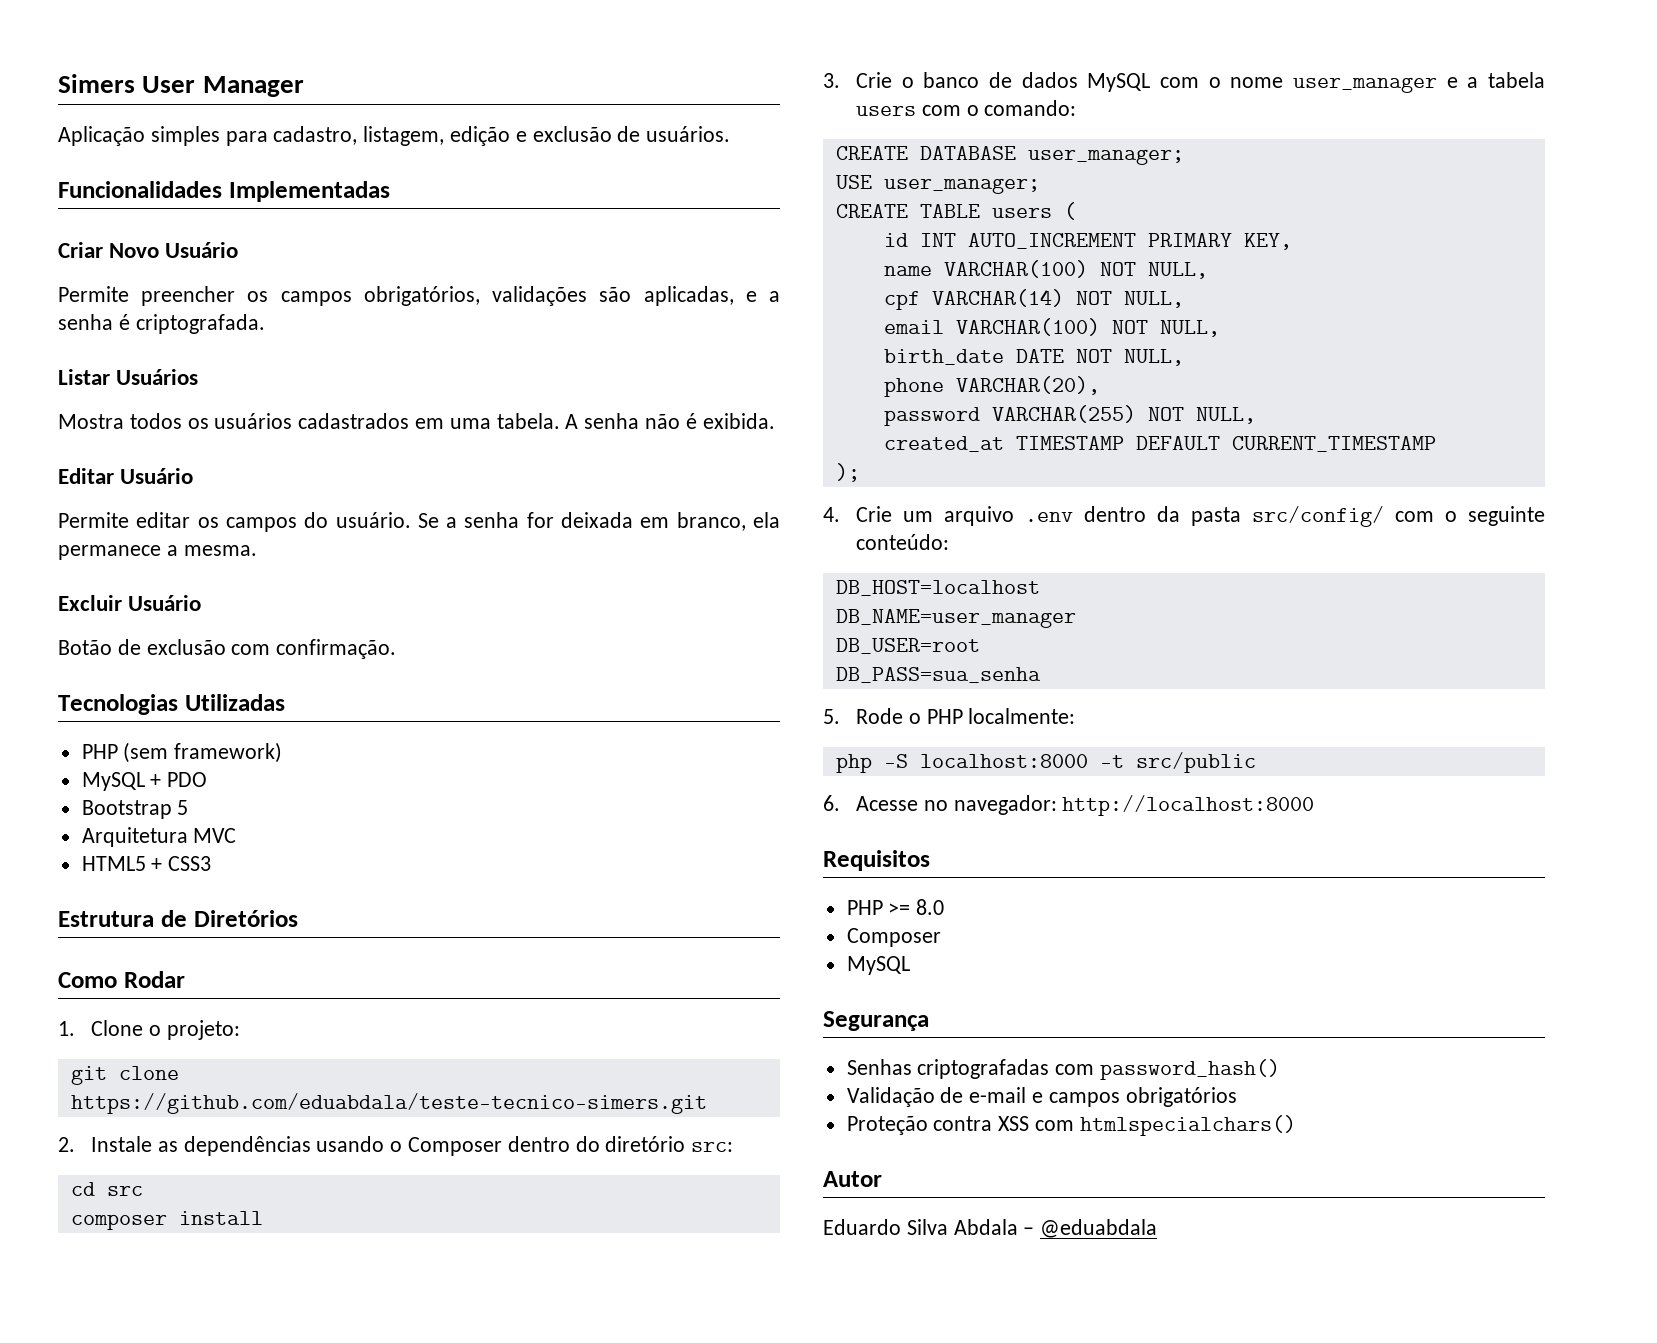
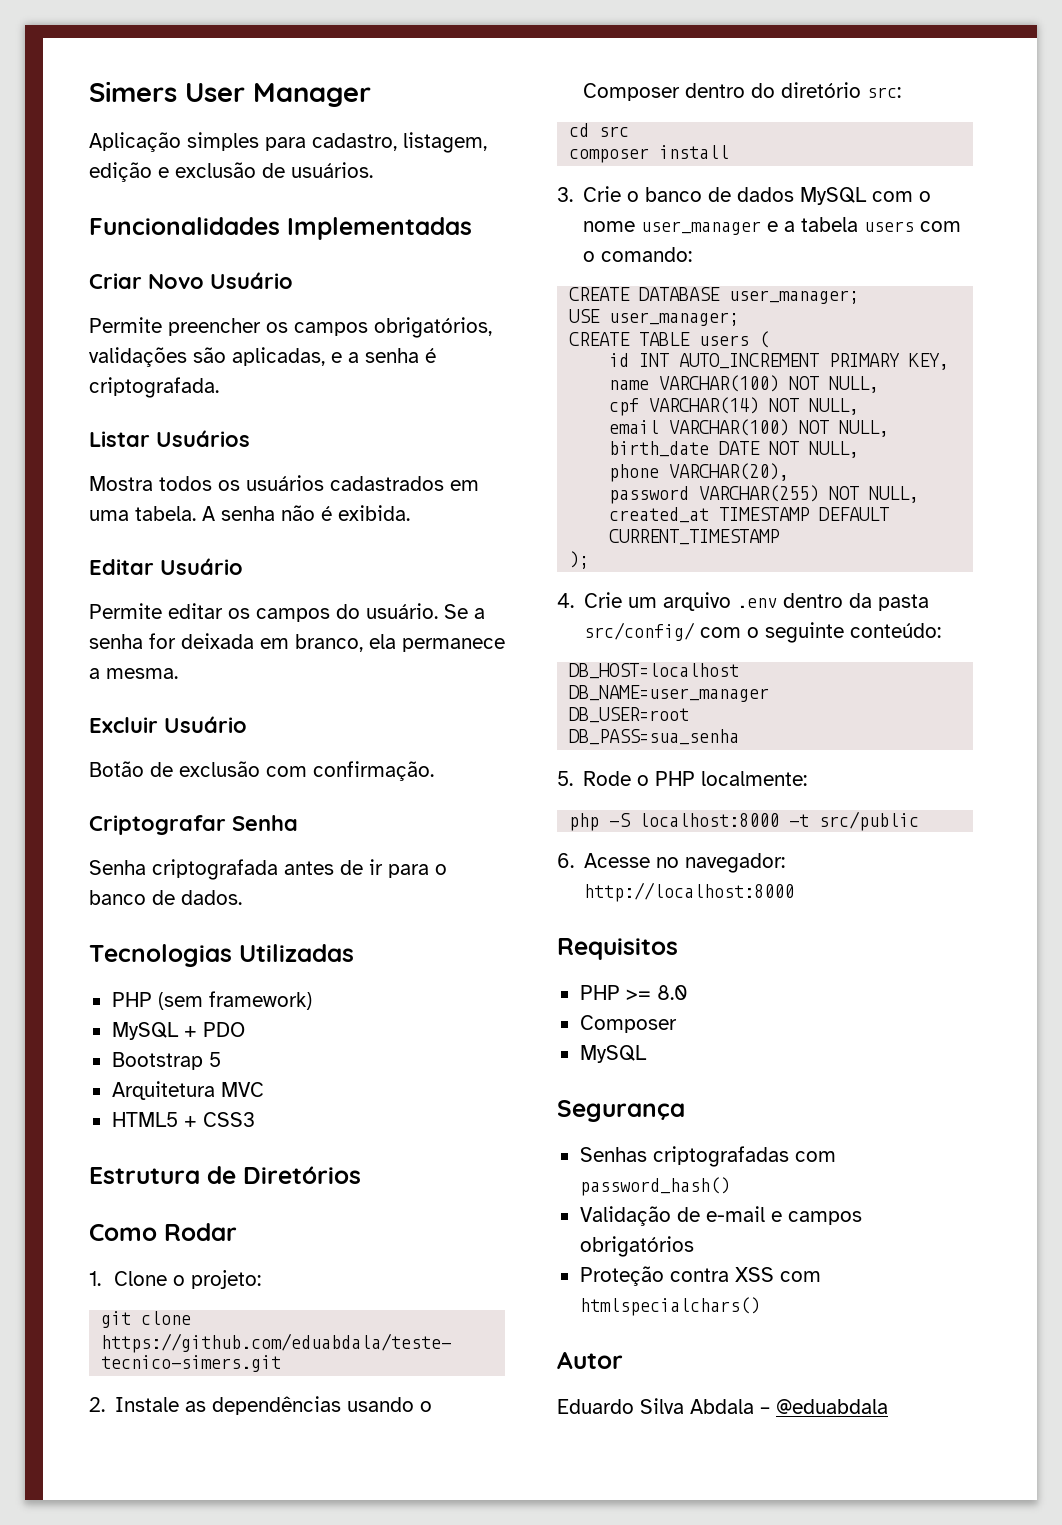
+ Criptografar Senha
+ Senha criptografada antes de ir para o banco de dados.

